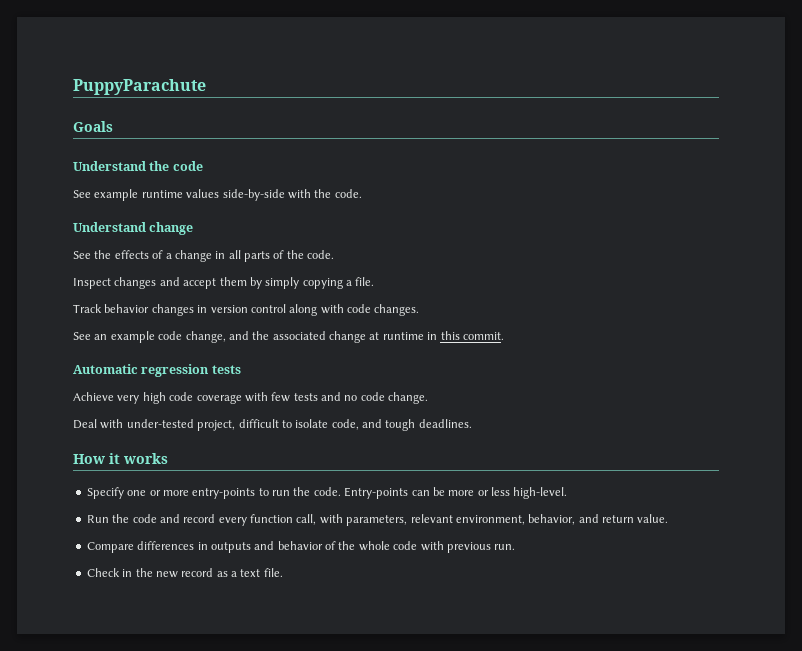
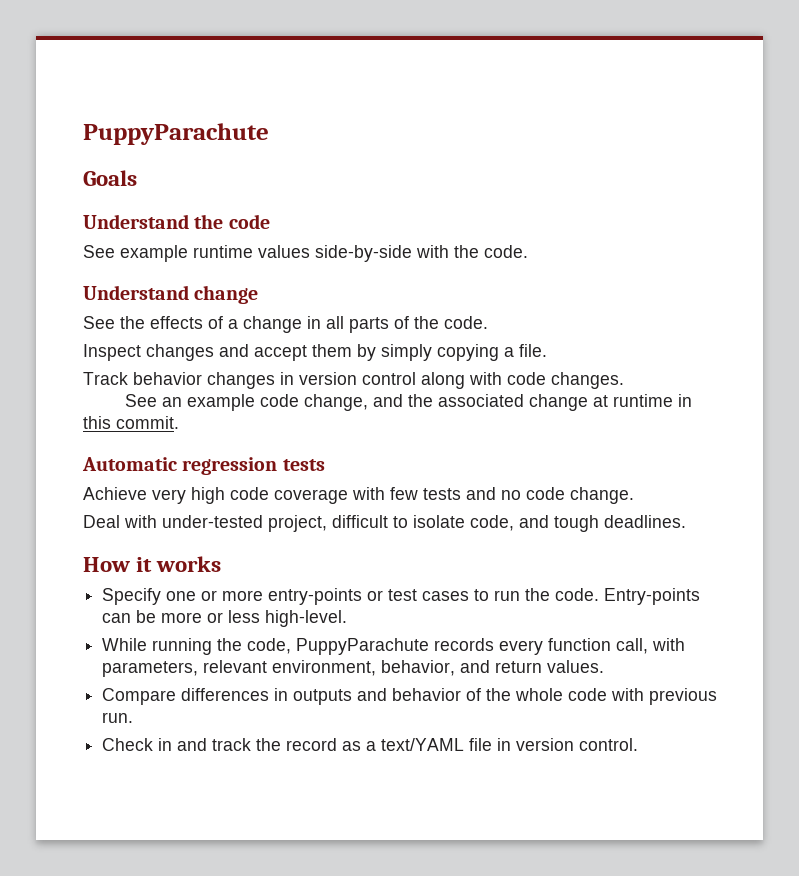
- Specify one or more entry-points to run the code.
+ Specify one or more entry-points or test cases to run the code.
- Run the code and record every function call, with parameters, relevant environment, behavior, and return value.
+ While running the code, PuppyParachute records every function call, with parameters, relevant environment, behavior, and return values.
- Check in the new record as a text file.
+ Check in and track the record as a text/YAML file in version control.

